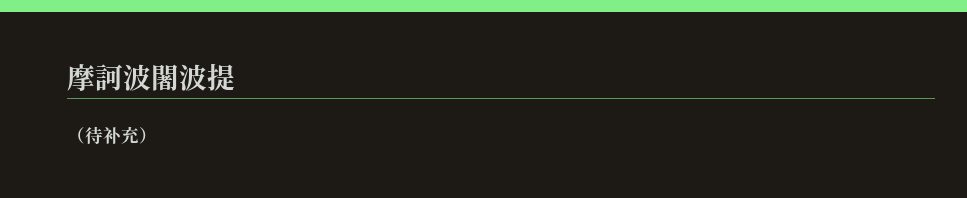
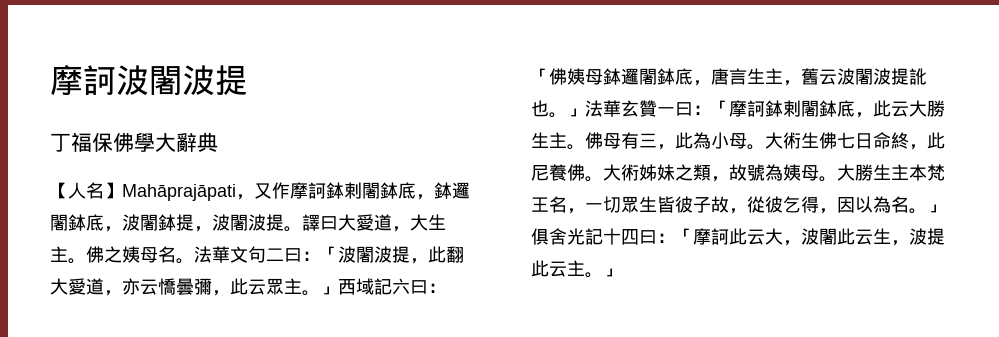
- （待补充）
+ 丁福保佛學大辭典
+ 【人名】Mahāprajāpati，又作摩訶鉢剌闍鉢底，鉢邏闍鉢底，波闍鉢提，波闍波提。譯曰大愛道，大生主。佛之姨母名。法華文句二曰：「波闍波提，此翻大愛道，亦云憍曇彌，此云眾主。」西域記六曰：「佛姨母鉢邏闍鉢底，唐言生主，舊云波闍波提訛也。」法華玄贊一曰：「摩訶鉢剌闍鉢底，此云大勝生主。佛母有三，此為小母。大術生佛七日命終，此尼養佛。大術姊妹之類，故號為姨母。大勝生主本梵王名，一切眾生皆彼子故，從彼乞得，因以為名。」俱舍光記十四曰：「摩訶此云大，波闍此云生，波提此云主。」

